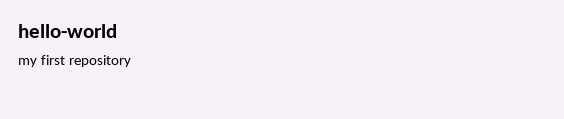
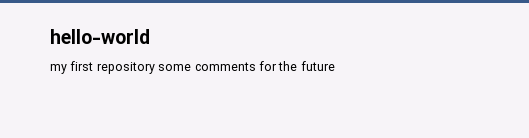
- my first repository
+ my first repository some comments for the future

